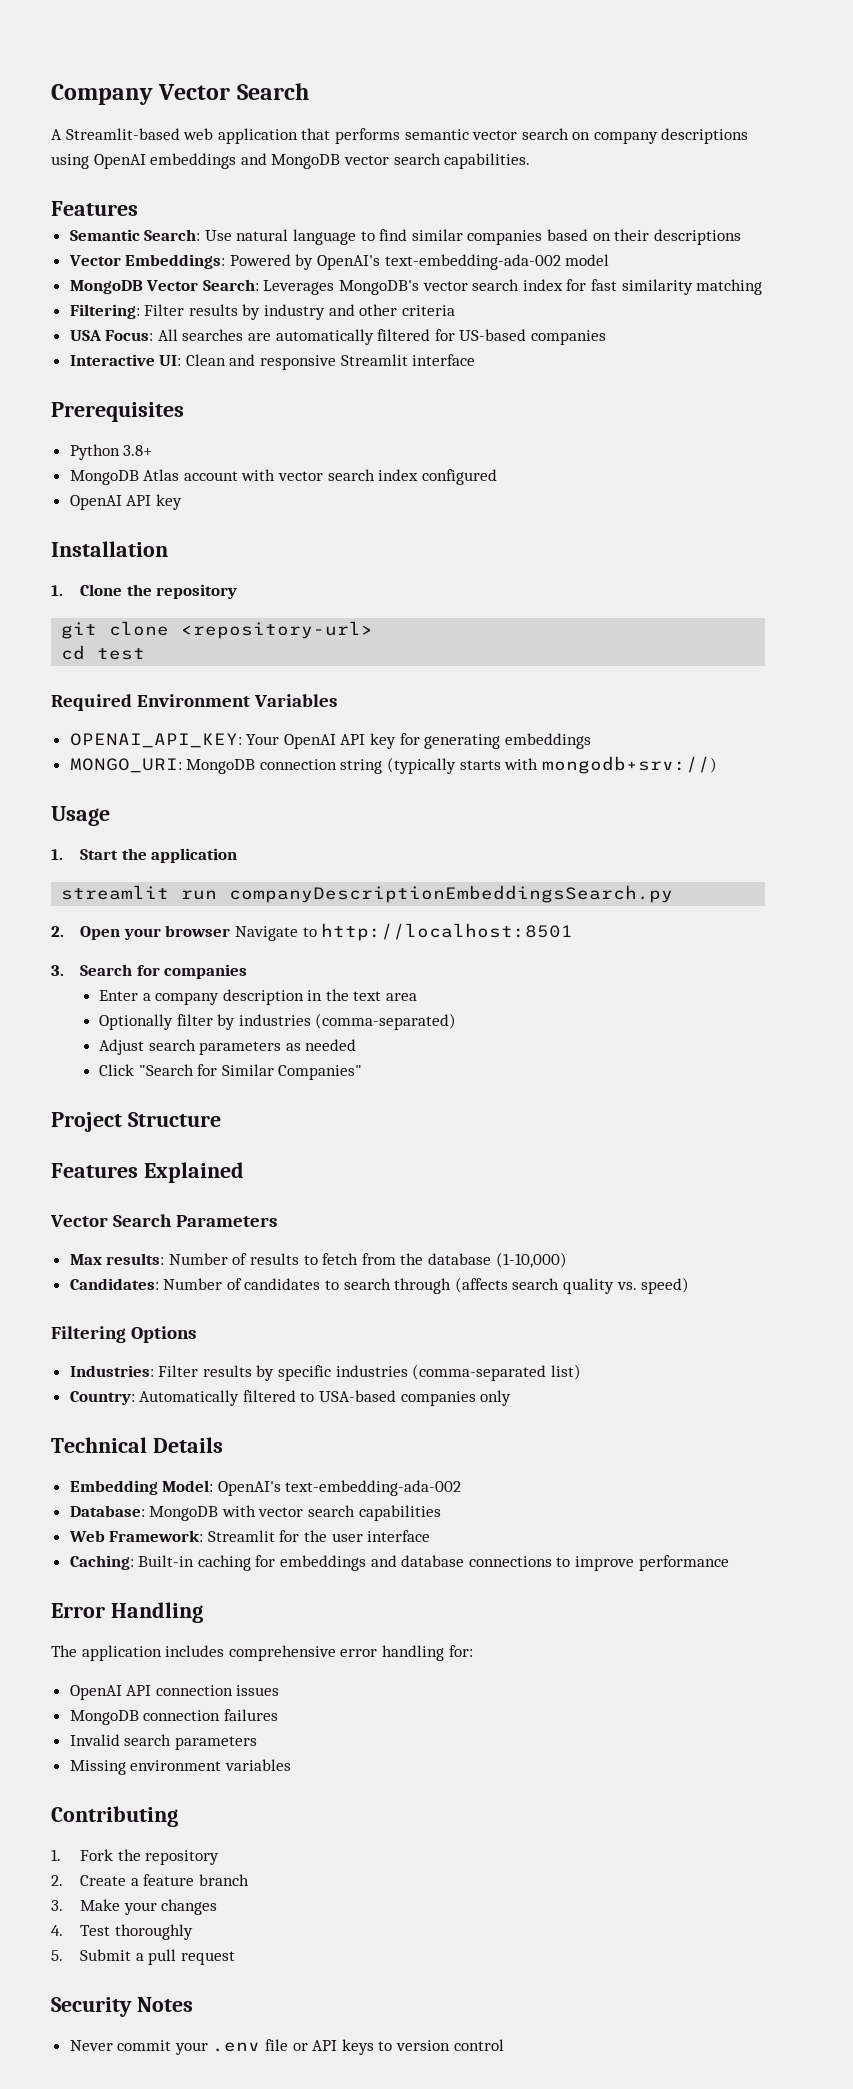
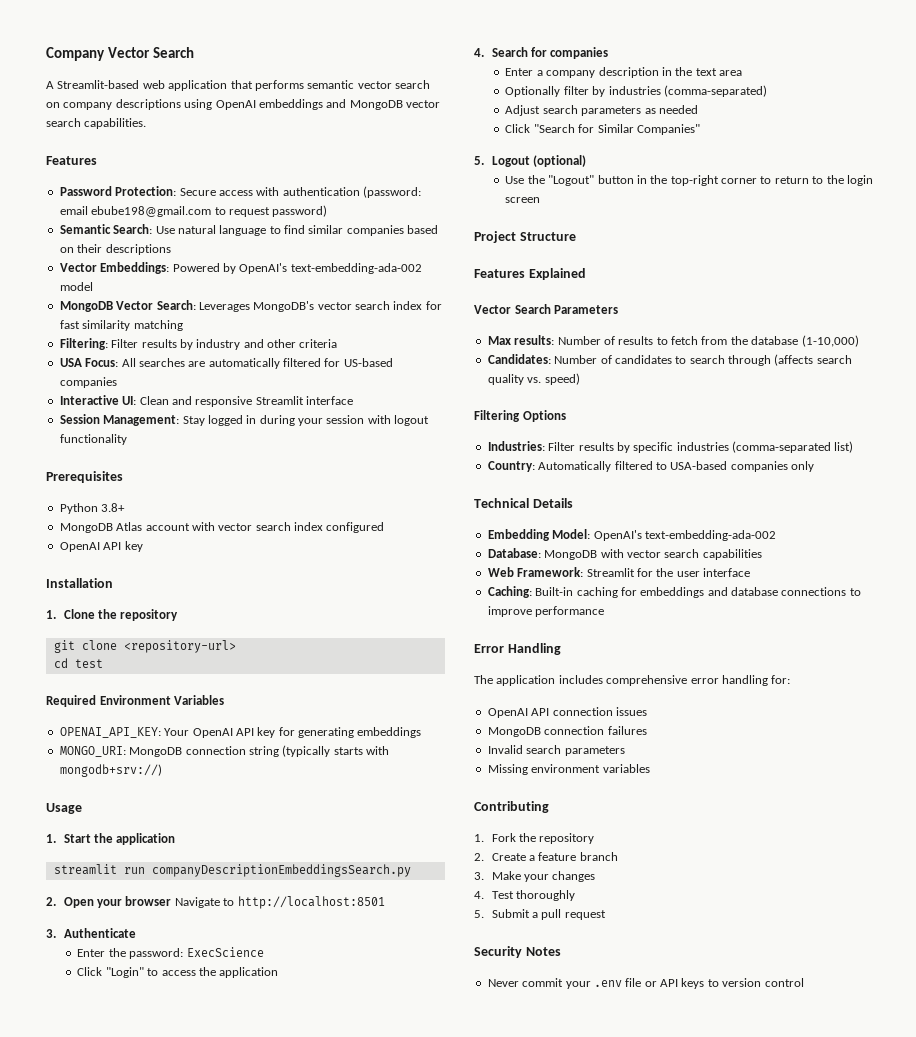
+ Password Protection: Secure access with authentication (password: email ebube198@gmail.com to request password)
+ Session Management: Stay logged in during your session with logout functionality
- 3. Search for companies
+ 3. Authenticate
+ Enter the password: ExecScience
+ Click "Login" to access the application
+ 4. Search for companies
+ 5. Logout (optional)
+ Use the "Logout" button in the top-right corner to return to the login screen

